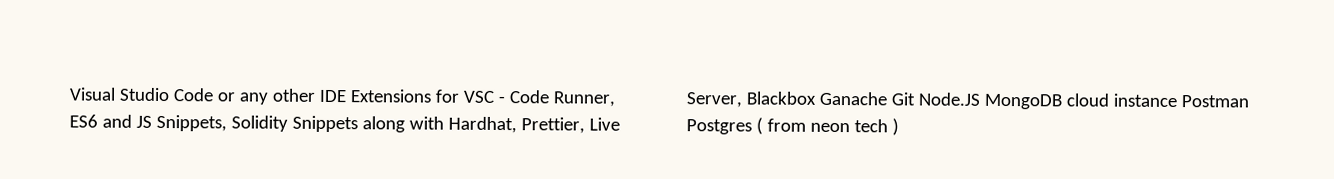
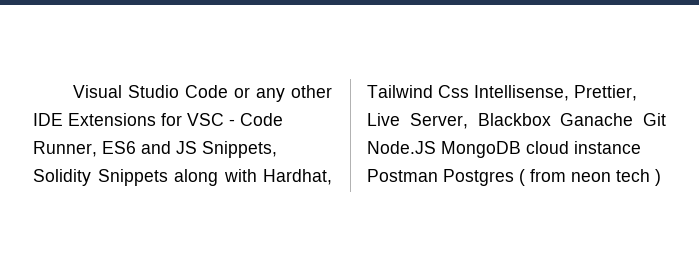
- Visual Studio Code or any other IDE Extensions for VSC - Code Runner, ES6 and JS Snippets, Solidity Snippets along with Hardhat, Prettier, Live Server, Blackbox Ganache Git Node.JS MongoDB cloud instance Postman Postgres ( from neon tech )
+ Visual Studio Code or any other IDE Extensions for VSC - Code Runner, ES6 and JS Snippets, Solidity Snippets along with Hardhat, Tailwind Css Intellisense, Prettier, Live Server, Blackbox Ganache Git Node.JS MongoDB cloud instance Postman Postgres ( from neon tech )

